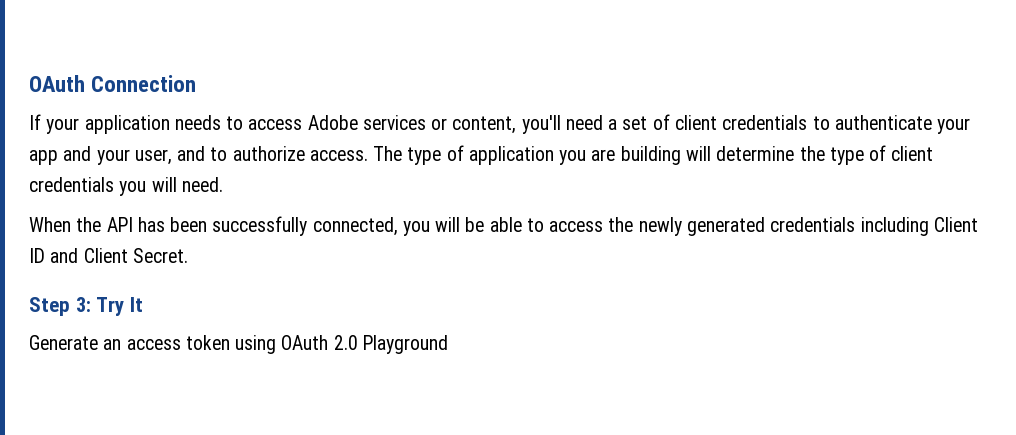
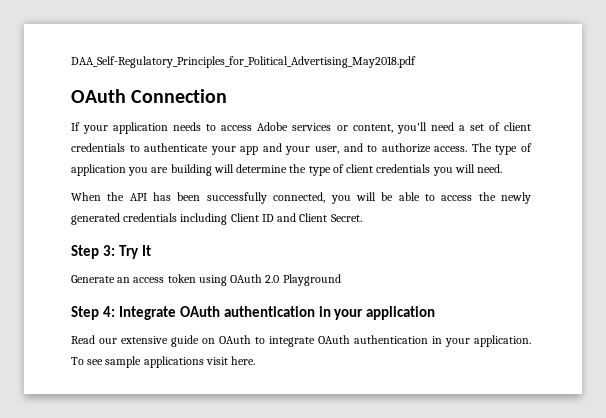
+ DAA_Self-Regulatory_Principles_for_Political_Advertising_May2018.pdf
+ Step 4: Integrate OAuth authentication in your application
+ Read our extensive guide on OAuth to integrate OAuth authentication in your application. To see sample applications visit here.

